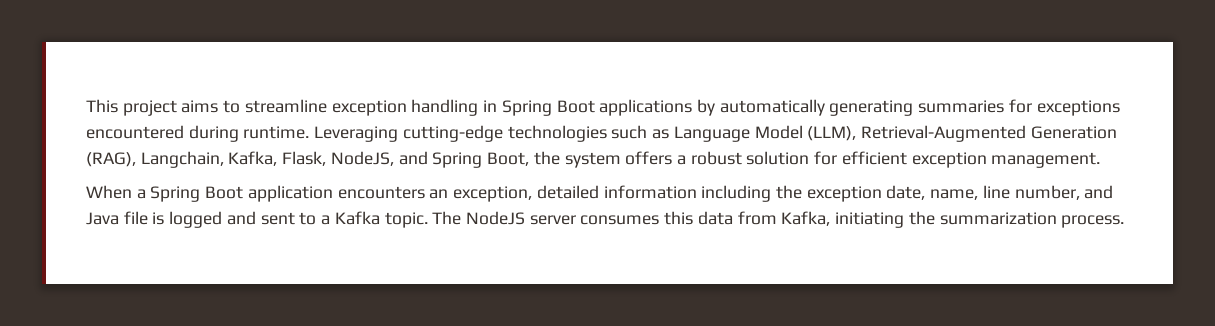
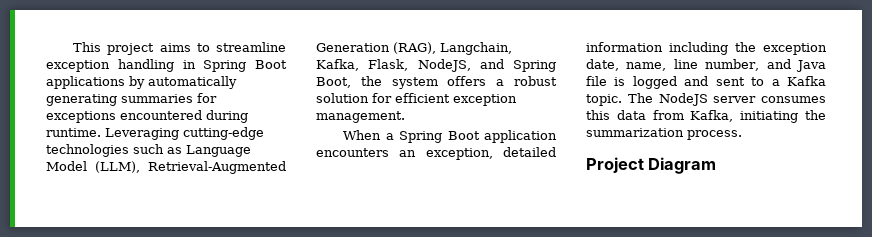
+ Project Diagram

